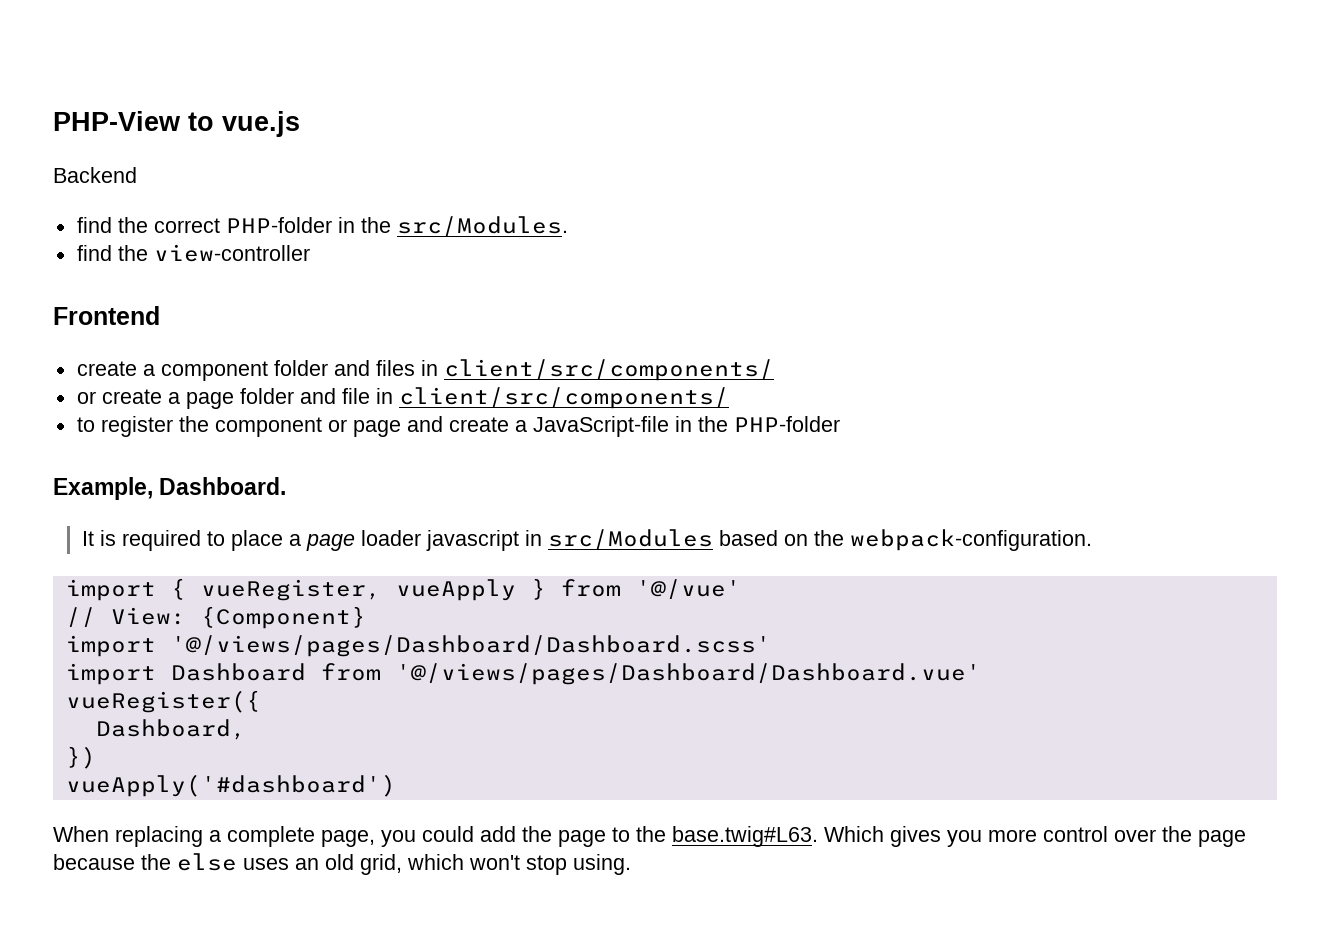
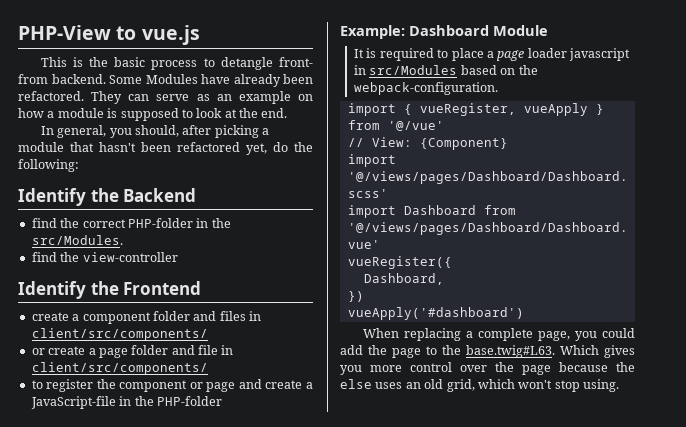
- Backend
+ This is the basic process to detangle front- from backend. Some Modules have already been refactored. They can serve as an example on how a module is supposed to look at the end.
+ In general, you should, after picking a module that hasn't been refactored yet, do the following:
+ Identify the Backend
- Frontend
+ Identify the Frontend
- Example, Dashboard.
+ Example: Dashboard Module

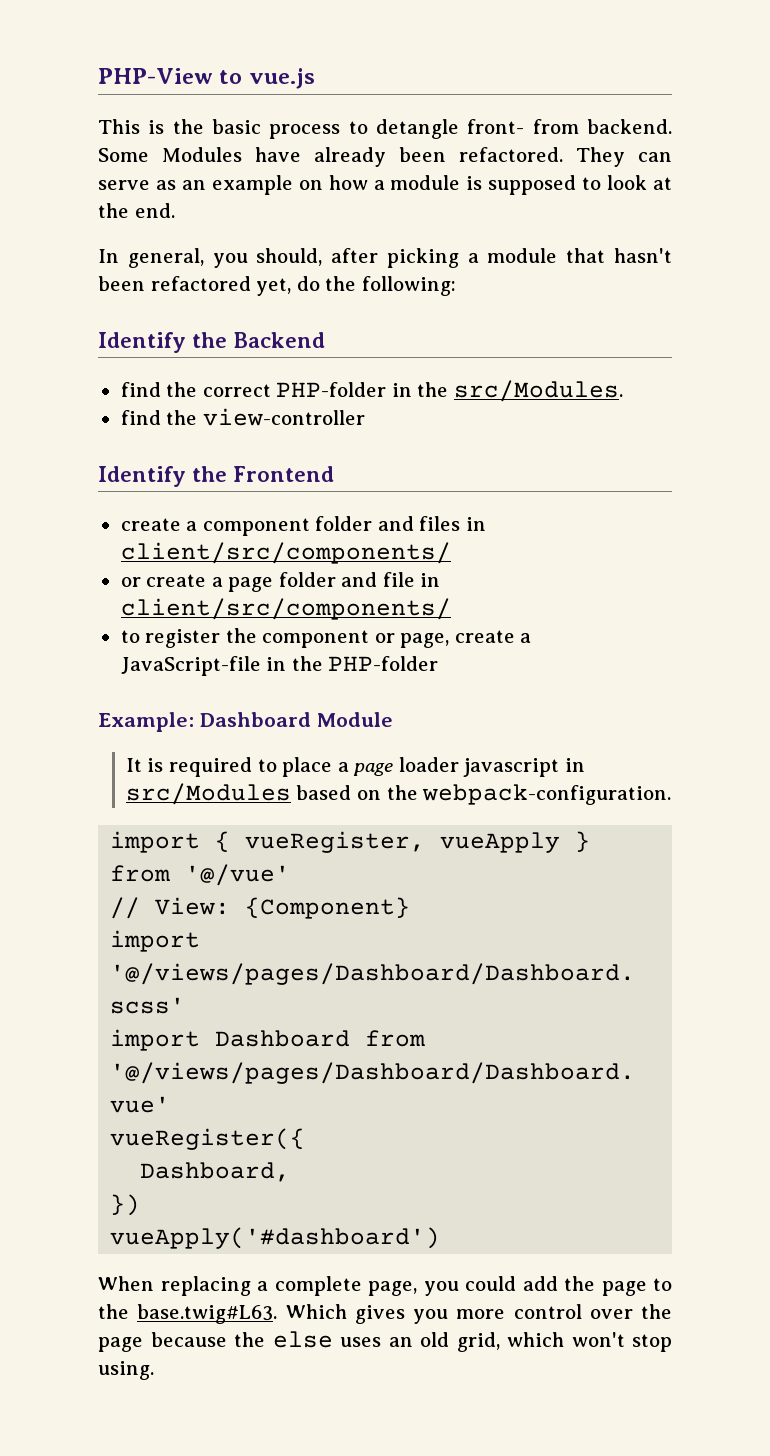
- to register the component or page and create a JavaScript-file in the PHP-folder
+ to register the component or page, create a JavaScript-file in the PHP-folder

